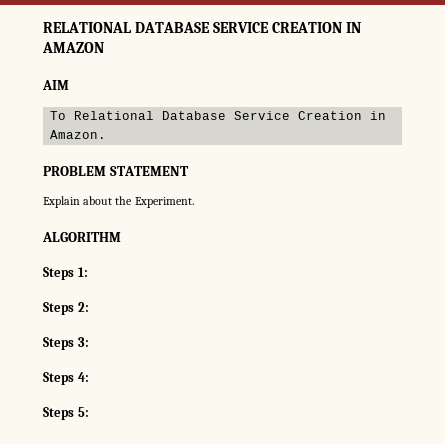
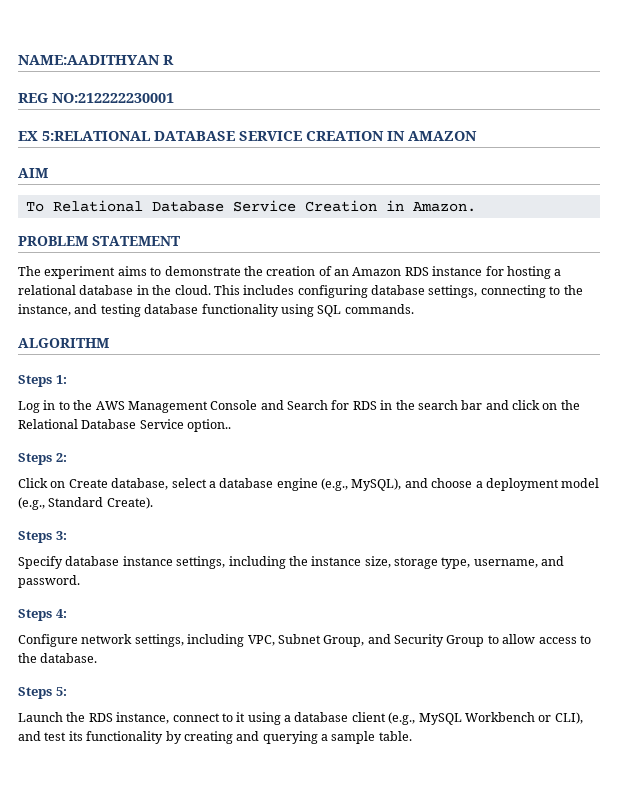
- RELATIONAL DATABASE SERVICE CREATION IN AMAZON
+ NAME:AADITHYAN R
+ REG NO:212222230001
+ EX 5:RELATIONAL DATABASE SERVICE CREATION IN AMAZON
- Explain about the Experiment.
+ The experiment aims to demonstrate the creation of an Amazon RDS instance for hosting a relational database in the cloud. This includes configuring database settings, connecting to the instance, and testing database functionality using SQL commands.
  ALGORITHM
  Steps 1:
+ Log in to the AWS Management Console and Search for RDS in the search bar and click on the Relational Database Service option..
  Steps 2:
+ Click on Create database, select a database engine (e.g., MySQL), and choose a deployment model (e.g., Standard Create).
  Steps 3:
+ Specify database instance settings, including the instance size, storage type, username, and password.
  Steps 4:
+ Configure network settings, including VPC, Subnet Group, and Security Group to allow access to the database.
  Steps 5:
+ Launch the RDS instance, connect to it using a database client (e.g., MySQL Workbench or CLI), and test its functionality by creating and querying a sample table.

